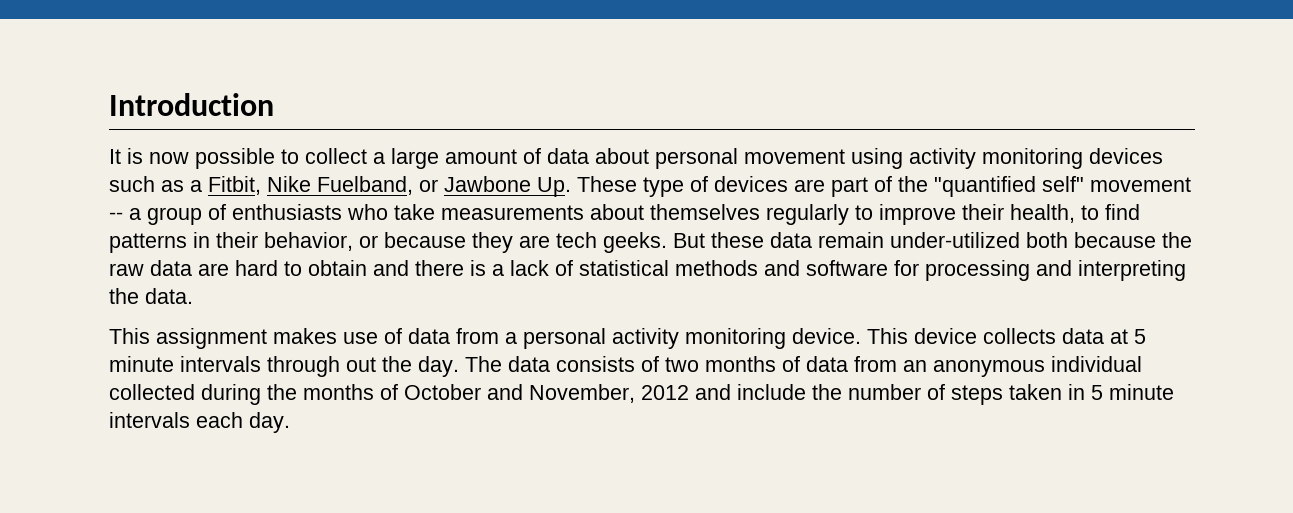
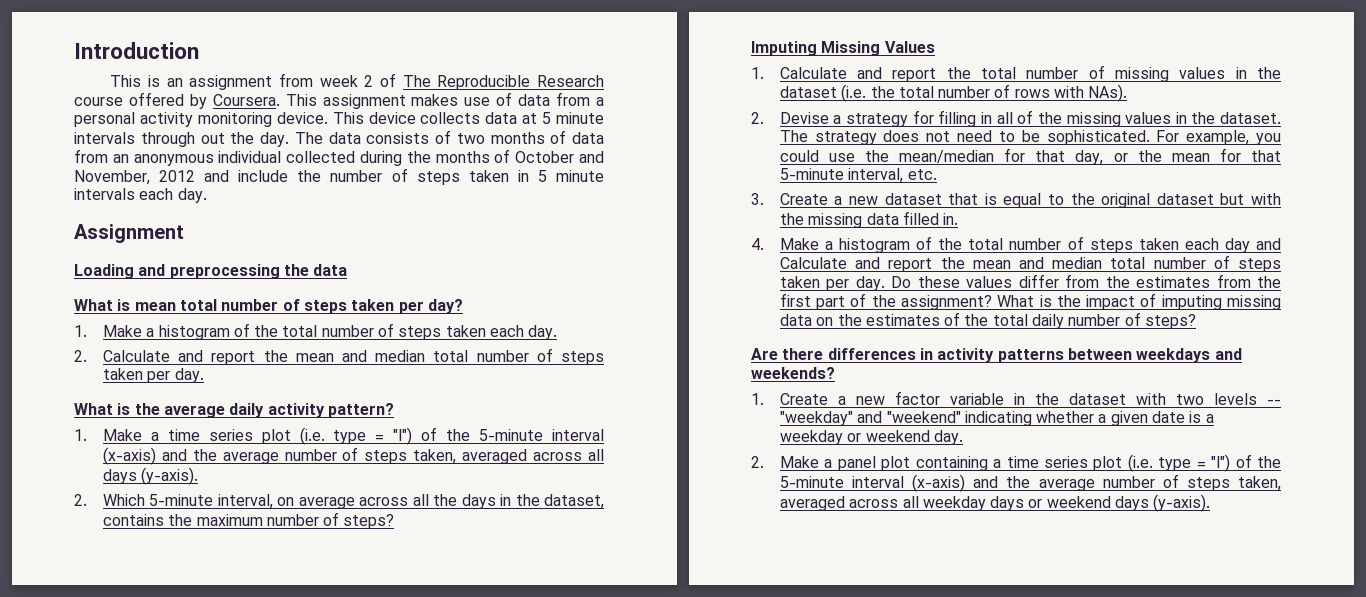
- It is now possible to collect a large amount of data about personal movement using activity monitoring devices such as a Fitbit, Nike Fuelband, or Jawbone Up. These type of devices are part of the "quantified self" movement -- a group of enthusiasts who take measurements about themselves regularly to improve their health, to find patterns in their behavior, or because they are tech geeks. But these data remain under-utilized both because the raw data are hard to obtain and there is a lack of statistical methods and software for processing and interpreting the data.
- This assignment makes use of data from a personal activity monitoring device.
+ This is an assignment from week 2 of The Reproducible Research course offered by Coursera. This assignment makes use of data from a personal activity monitoring device.
+ Assignment
+ Loading and preprocessing the data
+ What is mean total number of steps taken per day?
+ 1. Make a histogram of the total number of steps taken each day.
+ 2. Calculate and report the mean and median total number of steps taken per day.
+ What is the average daily activity pattern?
+ 1. Make a time series plot (i.e. type = "l") of the 5-minute interval (x-axis) and the average number of steps taken, averaged across all days (y-axis).
+ 2. Which 5-minute interval, on average across all the days in the dataset, contains the maximum number of steps?
+ Imputing Missing Values
+ 1. Calculate and report the total number of missing values in the dataset (i.e. the total number of rows with NAs).
+ 2. Devise a strategy for filling in all of the missing values in the dataset. The strategy does not need to be sophisticated. For example, you could use the mean/median for that day, or the mean for that 5-minute interval, etc.
+ 3. Create a new dataset that is equal to the original dataset but with the missing data filled in.
+ 4. Make a histogram of the total number of steps taken each day and Calculate and report the mean and median total number of steps taken per day. Do these values differ from the estimates from the first part of the assignment? What is the impact of imputing missing data on the estimates of the total daily number of steps?
+ Are there differences in activity patterns between weekdays and weekends?
+ 1. Create a new factor variable in the dataset with two levels -- "weekday" and "weekend" indicating whether a given date is a weekday or weekend day.
+ 2. Make a panel plot containing a time series plot (i.e. type = "l") of the 5-minute interval (x-axis) and the average number of steps taken, averaged across all weekday days or weekend days (y-axis).

